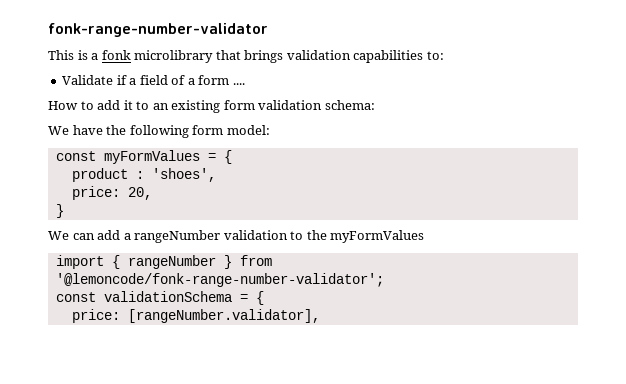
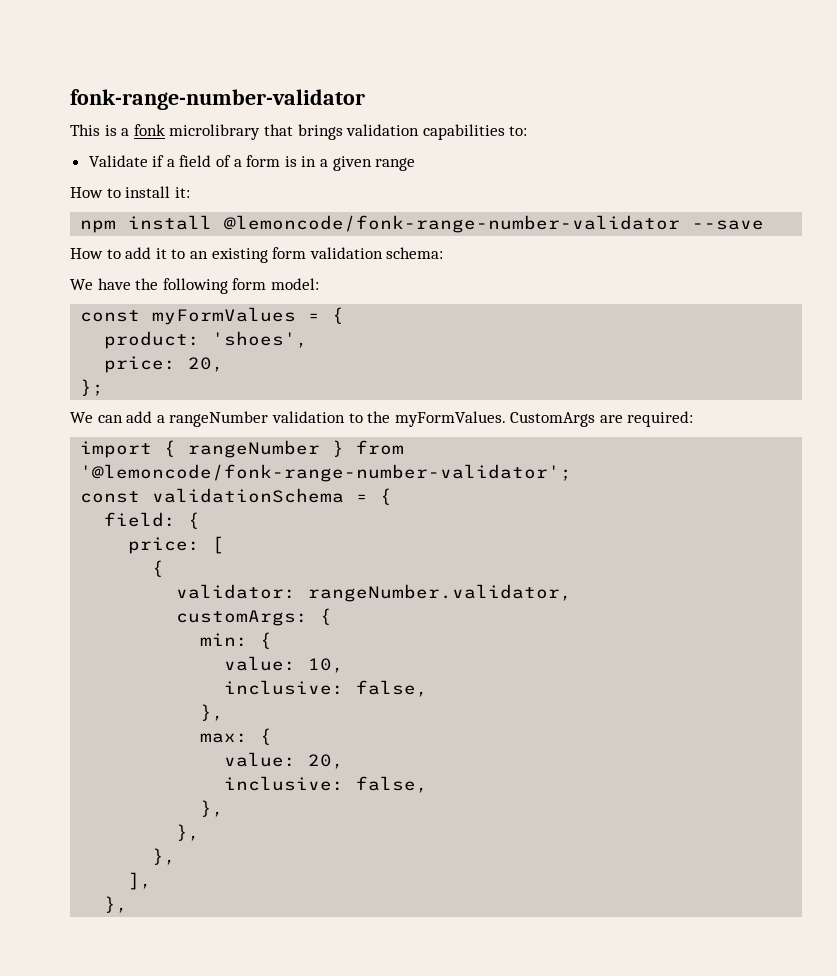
- Validate if a field of a form ....
+ Validate if a field of a form is in a given range
+ How to install it:
+ npm install @lemoncode/fonk-range-number-validator --save
- product : 'shoes',
+ product: 'shoes',
  price: 20,
- }
+ };
- We can add a rangeNumber validation to the myFormValues
+ We can add a rangeNumber validation to the myFormValues. CustomArgs are required:
- price: [rangeNumber.validator],
+ field: {
+ price: [
+ {
+ validator: rangeNumber.validator,
+ customArgs: {
+ min: {
+ value: 10,
+ inclusive: false,
+ },
+ max: {
+ value: 20,
+ inclusive: false,
+ },
+ },
+ },
+ ],
+ },

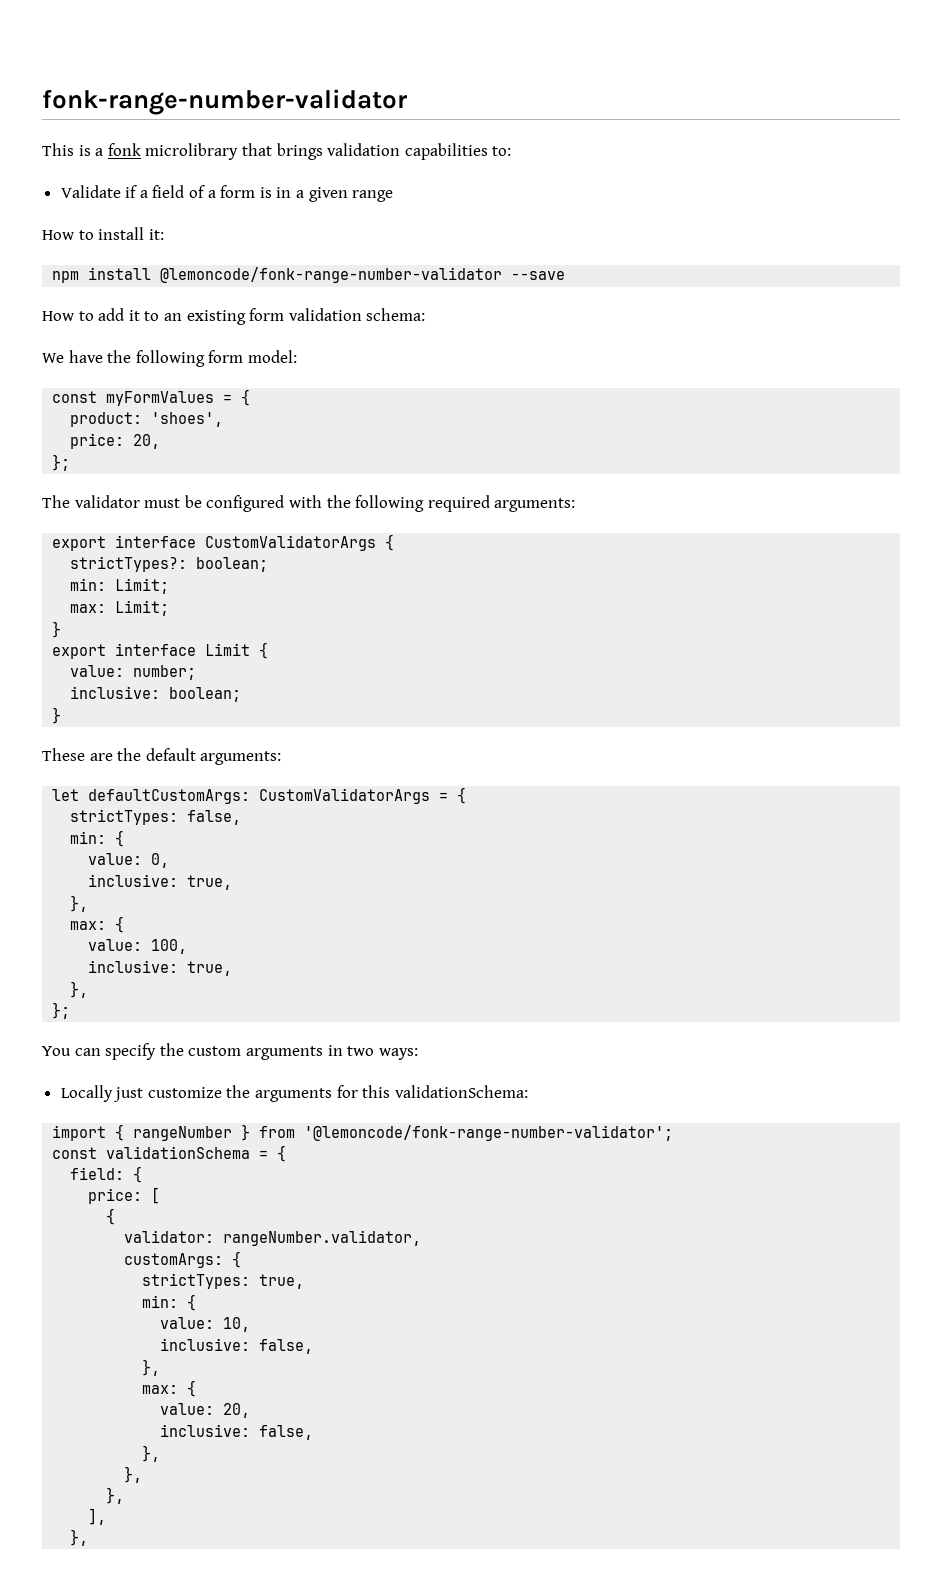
- We can add a rangeNumber validation to the myFormValues. CustomArgs are required:
+ The validator must be configured with the following required arguments:
+ export interface CustomValidatorArgs {
+ strictTypes?: boolean;
+ min: Limit;
+ max: Limit;
+ }
+ export interface Limit {
+ value: number;
+ inclusive: boolean;
+ }
+ These are the default arguments:
+ let defaultCustomArgs: CustomValidatorArgs = {
+ strictTypes: false,
+ min: {
+ value: 0,
+ inclusive: true,
+ },
+ max: {
+ value: 100,
+ inclusive: true,
+ },
+ };
+ You can specify the custom arguments in two ways:
+ Locally just customize the arguments for this validationSchema:
+ strictTypes: true,

